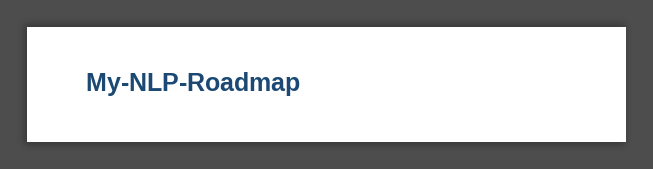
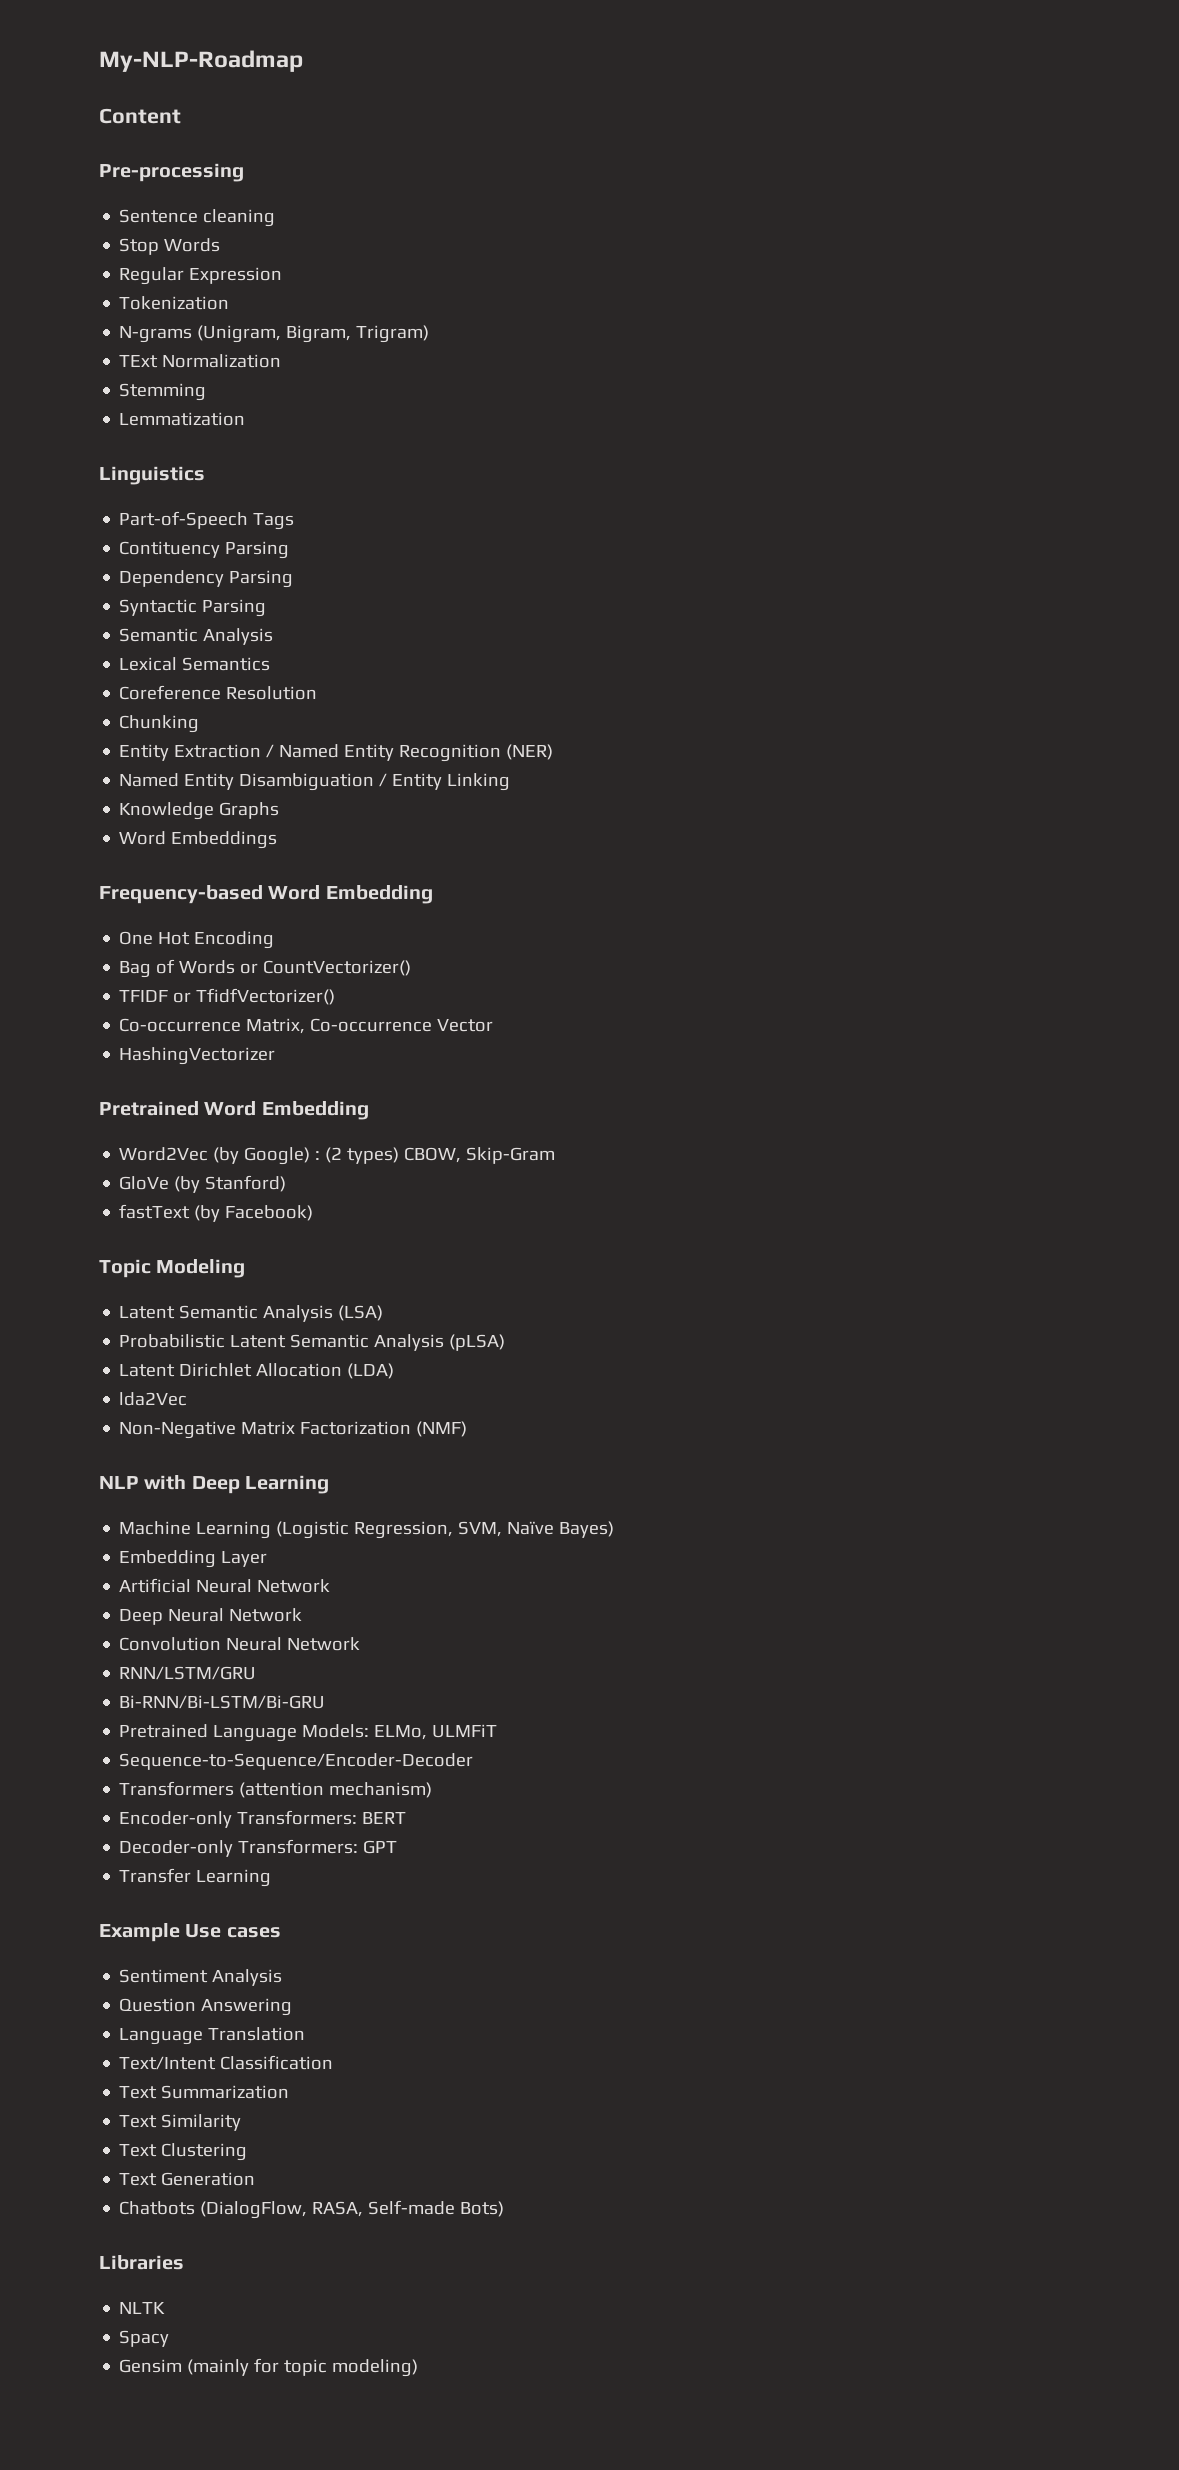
+ Content
+ Pre-processing
+ Sentence cleaning
+ Stop Words
+ Regular Expression
+ Tokenization
+ N-grams (Unigram, Bigram, Trigram)
+ TExt Normalization
+ Stemming
+ Lemmatization
+ Linguistics
+ Part-of-Speech Tags
+ Contituency Parsing
+ Dependency Parsing
+ Syntactic Parsing
+ Semantic Analysis
+ Lexical Semantics
+ Coreference Resolution
+ Chunking
+ Entity Extraction / Named Entity Recognition (NER)
+ Named Entity Disambiguation / Entity Linking
+ Knowledge Graphs
+ Word Embeddings
+ Frequency-based Word Embedding
+ One Hot Encoding
+ Bag of Words or CountVectorizer()
+ TFIDF or TfidfVectorizer()
+ Co-occurrence Matrix, Co-occurrence Vector
+ HashingVectorizer
+ Pretrained Word Embedding
+ Word2Vec (by Google) : (2 types) CBOW, Skip-Gram
+ GloVe (by Stanford)
+ fastText (by Facebook)
+ Topic Modeling
+ Latent Semantic Analysis (LSA)
+ Probabilistic Latent Semantic Analysis (pLSA)
+ Latent Dirichlet Allocation (LDA)
+ lda2Vec
+ Non-Negative Matrix Factorization (NMF)
+ NLP with Deep Learning
+ Machine Learning (Logistic Regression, SVM, Naïve Bayes)
+ Embedding Layer
+ Artificial Neural Network
+ Deep Neural Network
+ Convolution Neural Network
+ RNN/LSTM/GRU
+ Bi-RNN/Bi-LSTM/Bi-GRU
+ Pretrained Language Models: ELMo, ULMFiT
+ Sequence-to-Sequence/Encoder-Decoder
+ Transformers (attention mechanism)
+ Encoder-only Transformers: BERT
+ Decoder-only Transformers: GPT
+ Transfer Learning
+ Example Use cases
+ Sentiment Analysis
+ Question Answering
+ Language Translation
+ Text/Intent Classification
+ Text Summarization
+ Text Similarity
+ Text Clustering
+ Text Generation
+ Chatbots (DialogFlow, RASA, Self-made Bots)
+ Libraries
+ NLTK
+ Spacy
+ Gensim (mainly for topic modeling)

